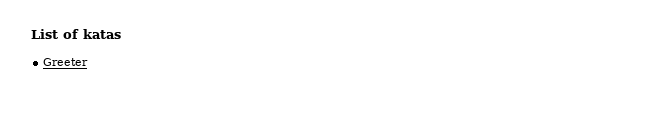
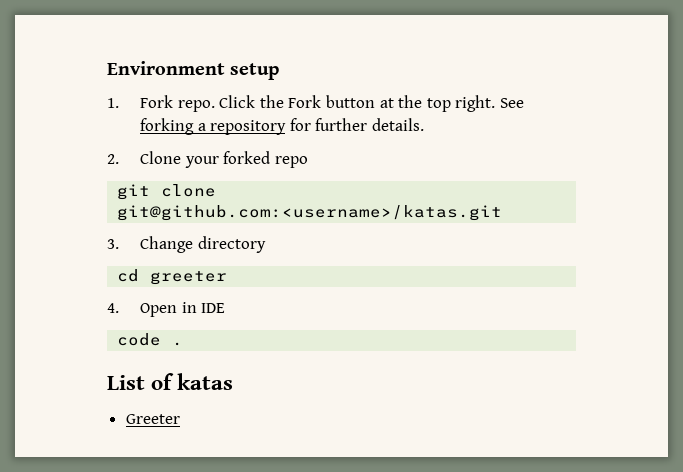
+ Environment setup
+ 1. Fork repo. Click the Fork button at the top right. See forking a repository for further details.
+ 2. Clone your forked repo
+ git clone git@github.com:<username>/katas.git
+ 3. Change directory
+ cd greeter
+ 4. Open in IDE
+ code .

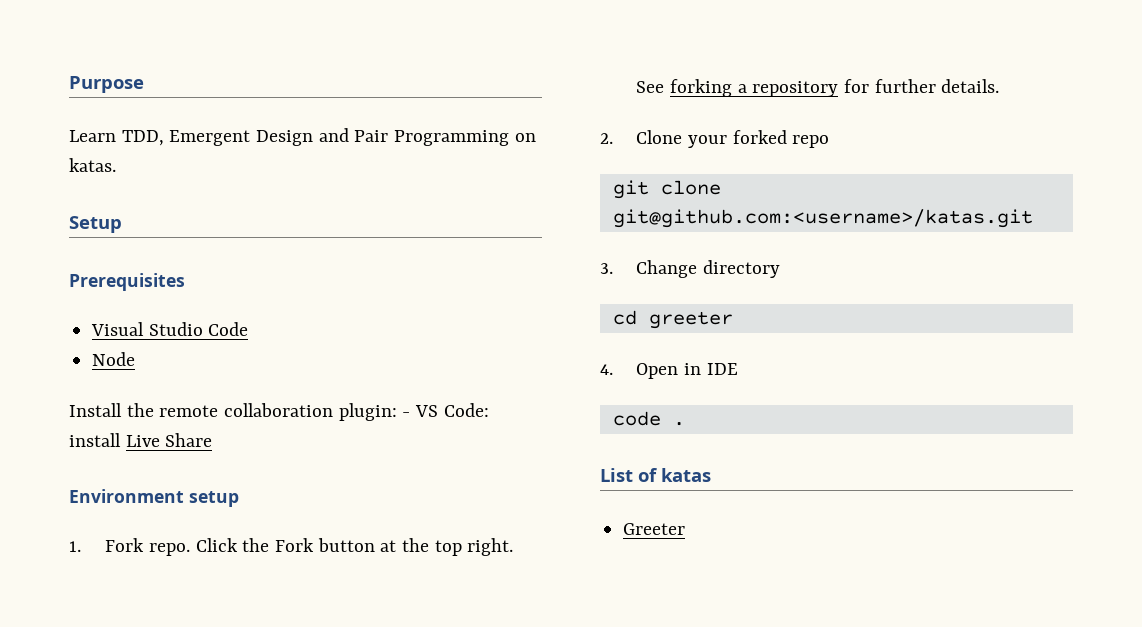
+ Purpose
+ Learn TDD, Emergent Design and Pair Programming on katas.
+ Setup
+ Prerequisites
+ Visual Studio Code
+ Node
+ Install the remote collaboration plugin: - VS Code: install Live Share

